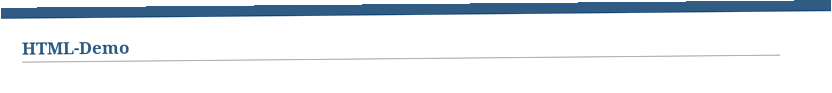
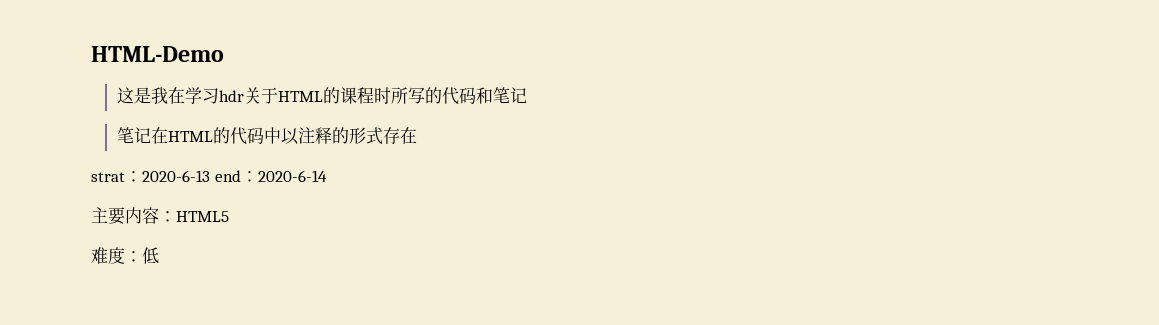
+ 这是我在学习hdr关于HTML的课程时所写的代码和笔记
+ 笔记在HTML的代码中以注释的形式存在
+ strat：2020-6-13 end：2020-6-14
+ 主要内容：HTML5
+ 难度：低

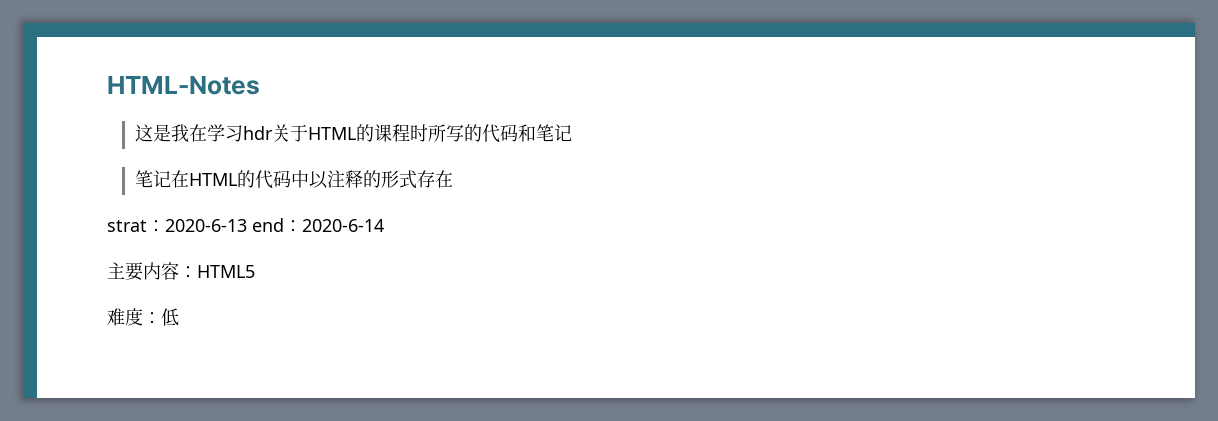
- HTML-Demo
+ HTML-Notes

